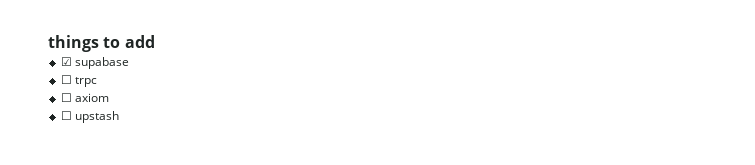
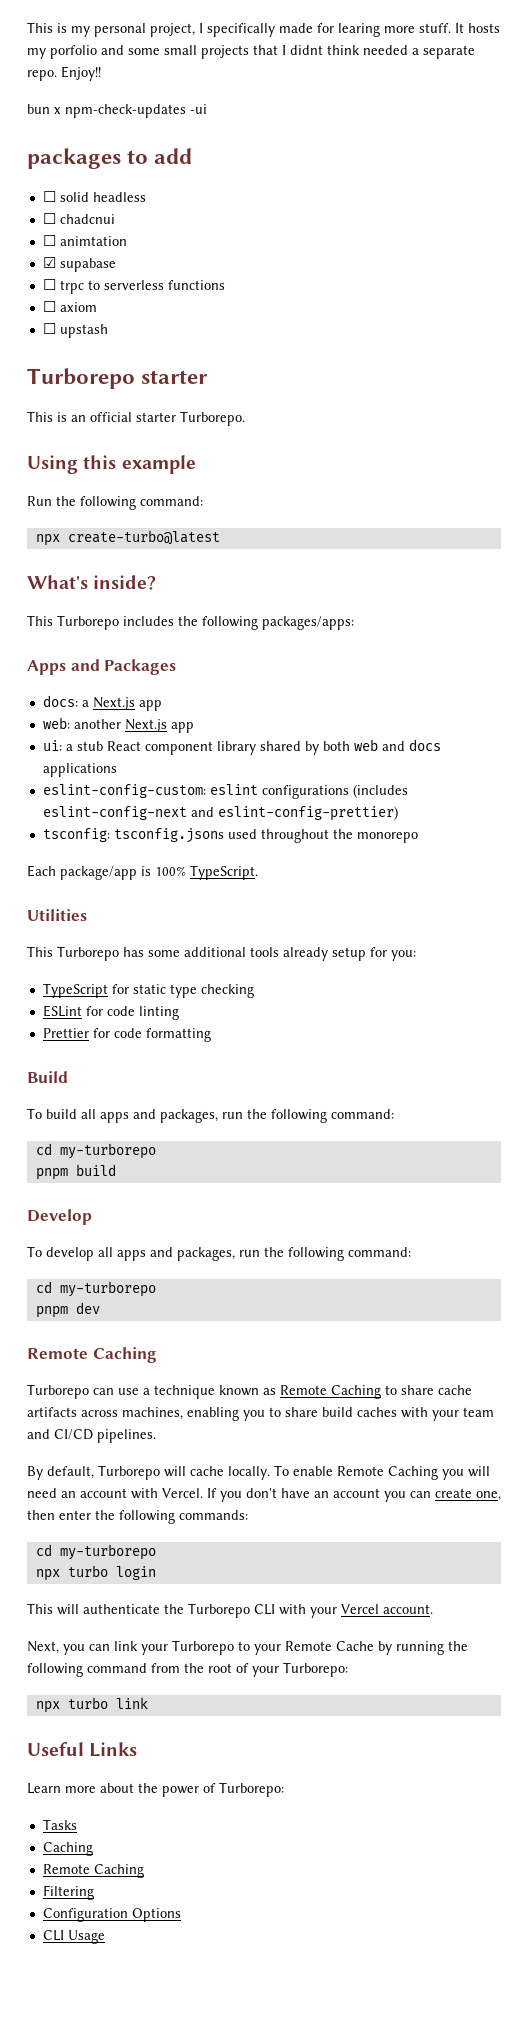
- things to add
+ This is my personal project, I specifically made for learing more stuff. It hosts my porfolio and some small projects that I didnt think needed a separate repo. Enjoy!!
+ bun x npm-check-updates -ui
+ packages to add
+ ☐ solid headless
+ ☐ chadcnui
+ ☐ animtation
- ☐ trpc
+ ☐ trpc to serverless functions
+ Turborepo starter
+ This is an official starter Turborepo.
+ Using this example
+ Run the following command:
+ npx create-turbo@latest
+ What's inside?
+ This Turborepo includes the following packages/apps:
+ Apps and Packages
+ docs: a Next.js app
+ web: another Next.js app
+ ui: a stub React component library shared by both web and docs applications
+ eslint-config-custom: eslint configurations (includes eslint-config-next and eslint-config-prettier)
+ tsconfig: tsconfig.jsons used throughout the monorepo
+ Each package/app is 100% TypeScript.
+ Utilities
+ This Turborepo has some additional tools already setup for you:
+ TypeScript for static type checking
+ ESLint for code linting
+ Prettier for code formatting
+ Build
+ To build all apps and packages, run the following command:
+ cd my-turborepo
+ pnpm build
+ Develop
+ To develop all apps and packages, run the following command:
+ cd my-turborepo
+ pnpm dev
+ Remote Caching
+ Turborepo can use a technique known as Remote Caching to share cache artifacts across machines, enabling you to share build caches with your team and CI/CD pipelines.
+ By default, Turborepo will cache locally. To enable Remote Caching you will need an account with Vercel. If you don't have an account you can create one, then enter the following commands:
+ cd my-turborepo
+ npx turbo login
+ This will authenticate the Turborepo CLI with your Vercel account.
+ Next, you can link your Turborepo to your Remote Cache by running the following command from the root of your Turborepo:
+ npx turbo link
+ Useful Links
+ Learn more about the power of Turborepo:
+ Tasks
+ Caching
+ Remote Caching
+ Filtering
+ Configuration Options
+ CLI Usage

